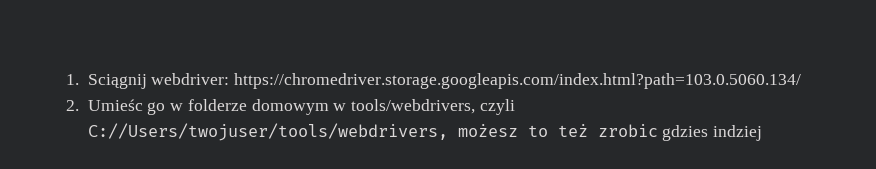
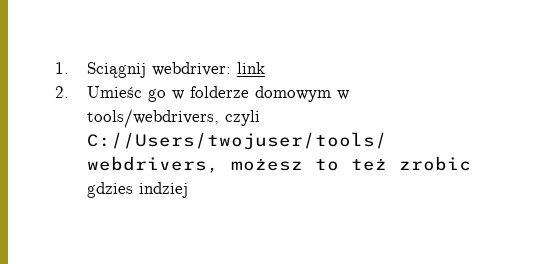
- 1. Sciągnij webdriver: https://chromedriver.storage.googleapis.com/index.html?path=103.0.5060.134/
+ 1. Sciągnij webdriver: link

